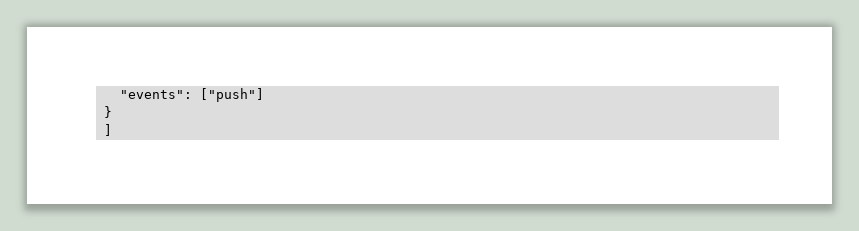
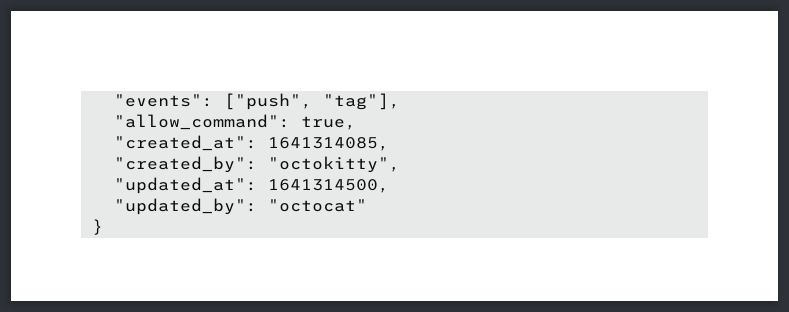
- "events": ["push"]
+ "events": ["push", "tag"],
+ "allow_command": true,
+ "created_at": 1641314085,
+ "created_by": "octokitty",
+ "updated_at": 1641314500,
+ "updated_by": "octocat"
- ]

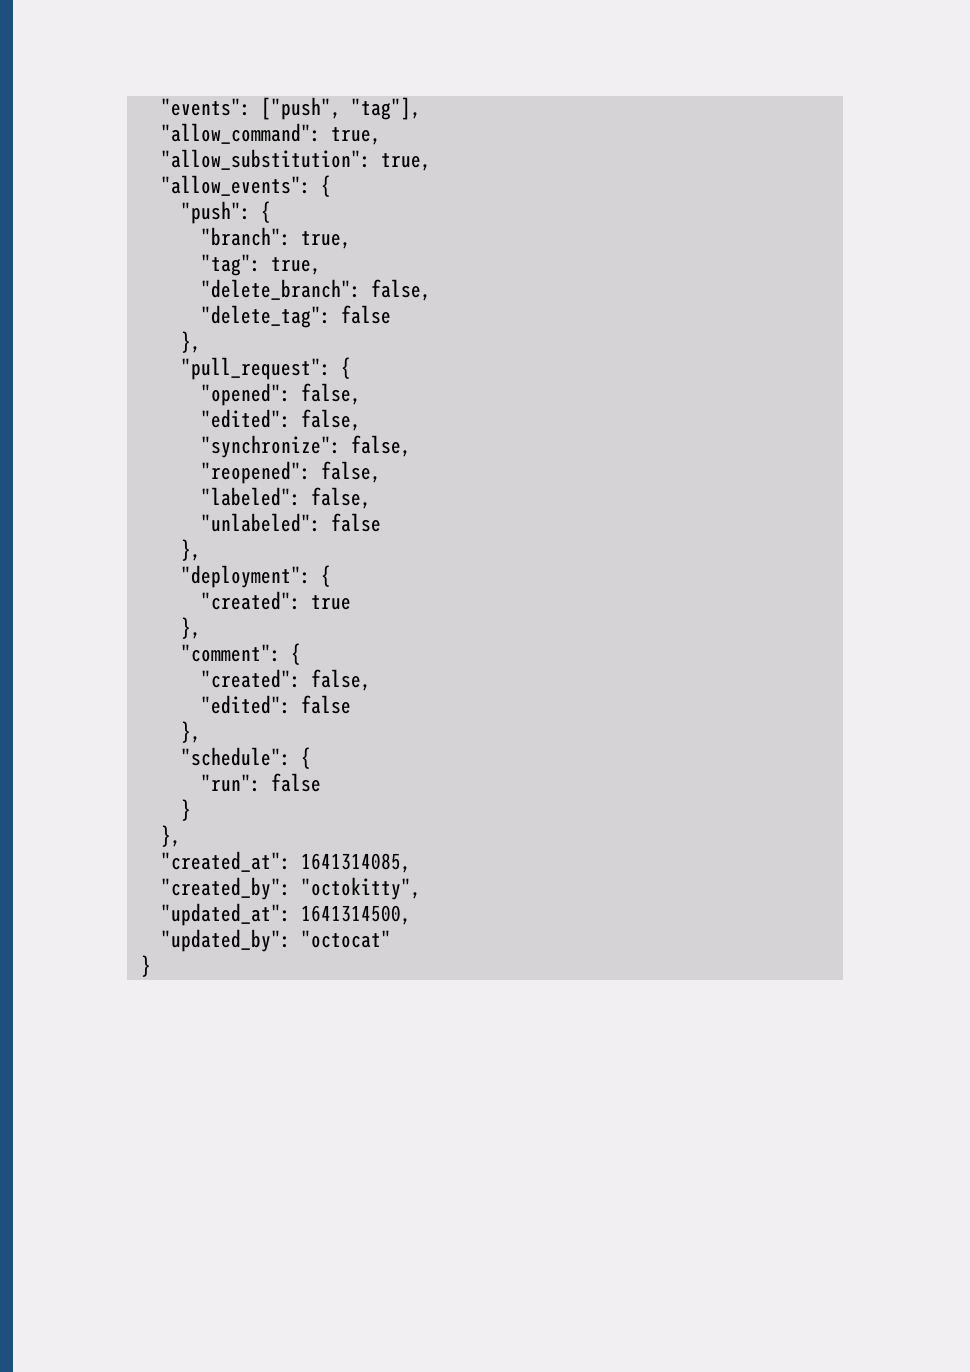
+ "allow_substitution": true,
+ "allow_events": {
+ "push": {
+ "branch": true,
+ "tag": true,
+ "delete_branch": false,
+ "delete_tag": false
+ },
+ "pull_request": {
+ "opened": false,
+ "edited": false,
+ "synchronize": false,
+ "reopened": false,
+ "labeled": false,
+ "unlabeled": false
+ },
+ "deployment": {
+ "created": true
+ },
+ "comment": {
+ "created": false,
+ "edited": false
+ },
+ "schedule": {
+ "run": false
+ }
+ },

